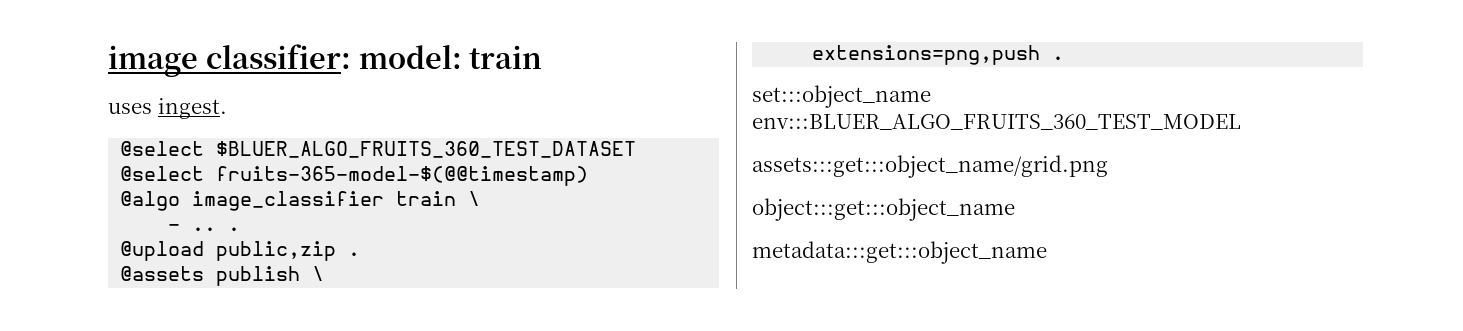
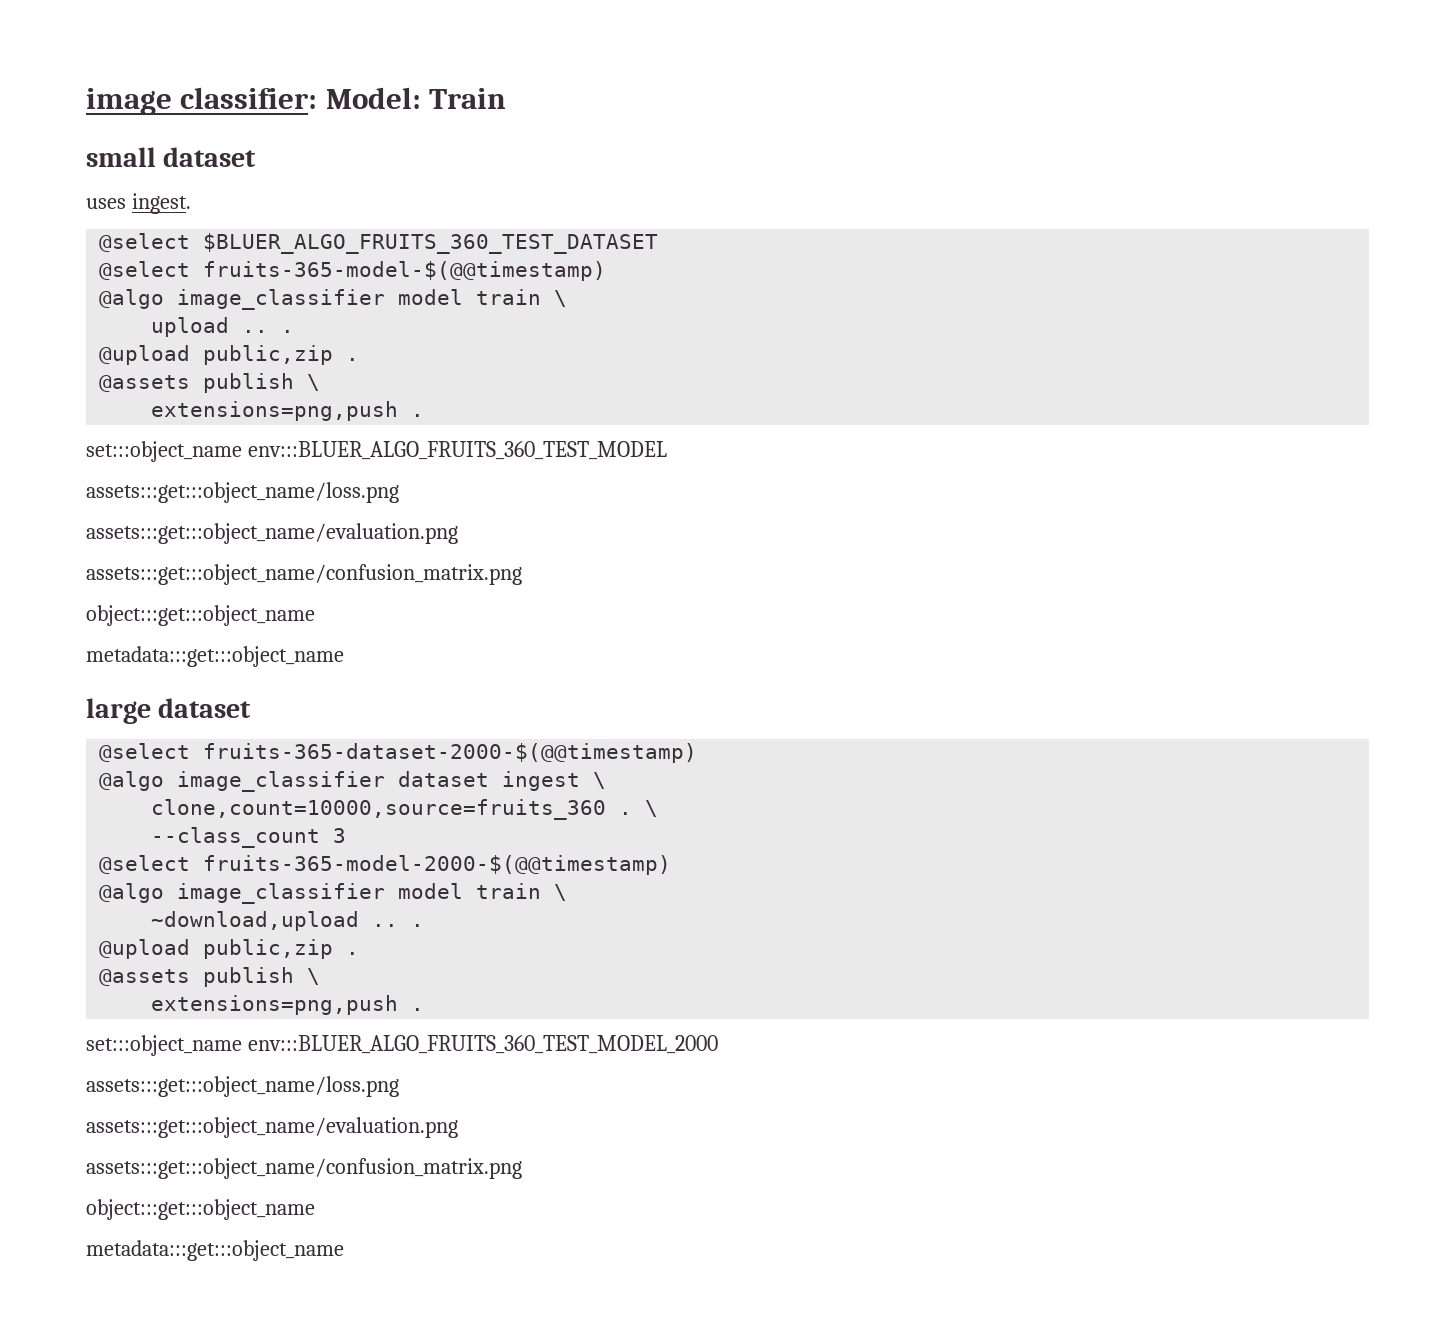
- image classifier: model: train
+ image classifier: Model: Train
+ small dataset
  @select fruits-365-model-$(@@timestamp)
- @algo image_classifier train \
- - .. .
+ @algo image_classifier model train \
+ upload .. .
  set:::object_name env:::BLUER_ALGO_FRUITS_360_TEST_MODEL
- assets:::get:::object_name/grid.png
+ assets:::get:::object_name/loss.png
+ assets:::get:::object_name/evaluation.png
+ assets:::get:::object_name/confusion_matrix.png
+ object:::get:::object_name
+ metadata:::get:::object_name
+ large dataset
+ @select fruits-365-dataset-2000-$(@@timestamp)
+ @algo image_classifier dataset ingest \
+ clone,count=10000,source=fruits_360 . \
+ --class_count 3
+ @select fruits-365-model-2000-$(@@timestamp)
+ @algo image_classifier model train \
+ ~download,upload .. .
+ @upload public,zip .
+ @assets publish \
+ extensions=png,push .
+ set:::object_name env:::BLUER_ALGO_FRUITS_360_TEST_MODEL_2000
+ assets:::get:::object_name/loss.png
+ assets:::get:::object_name/evaluation.png
+ assets:::get:::object_name/confusion_matrix.png

